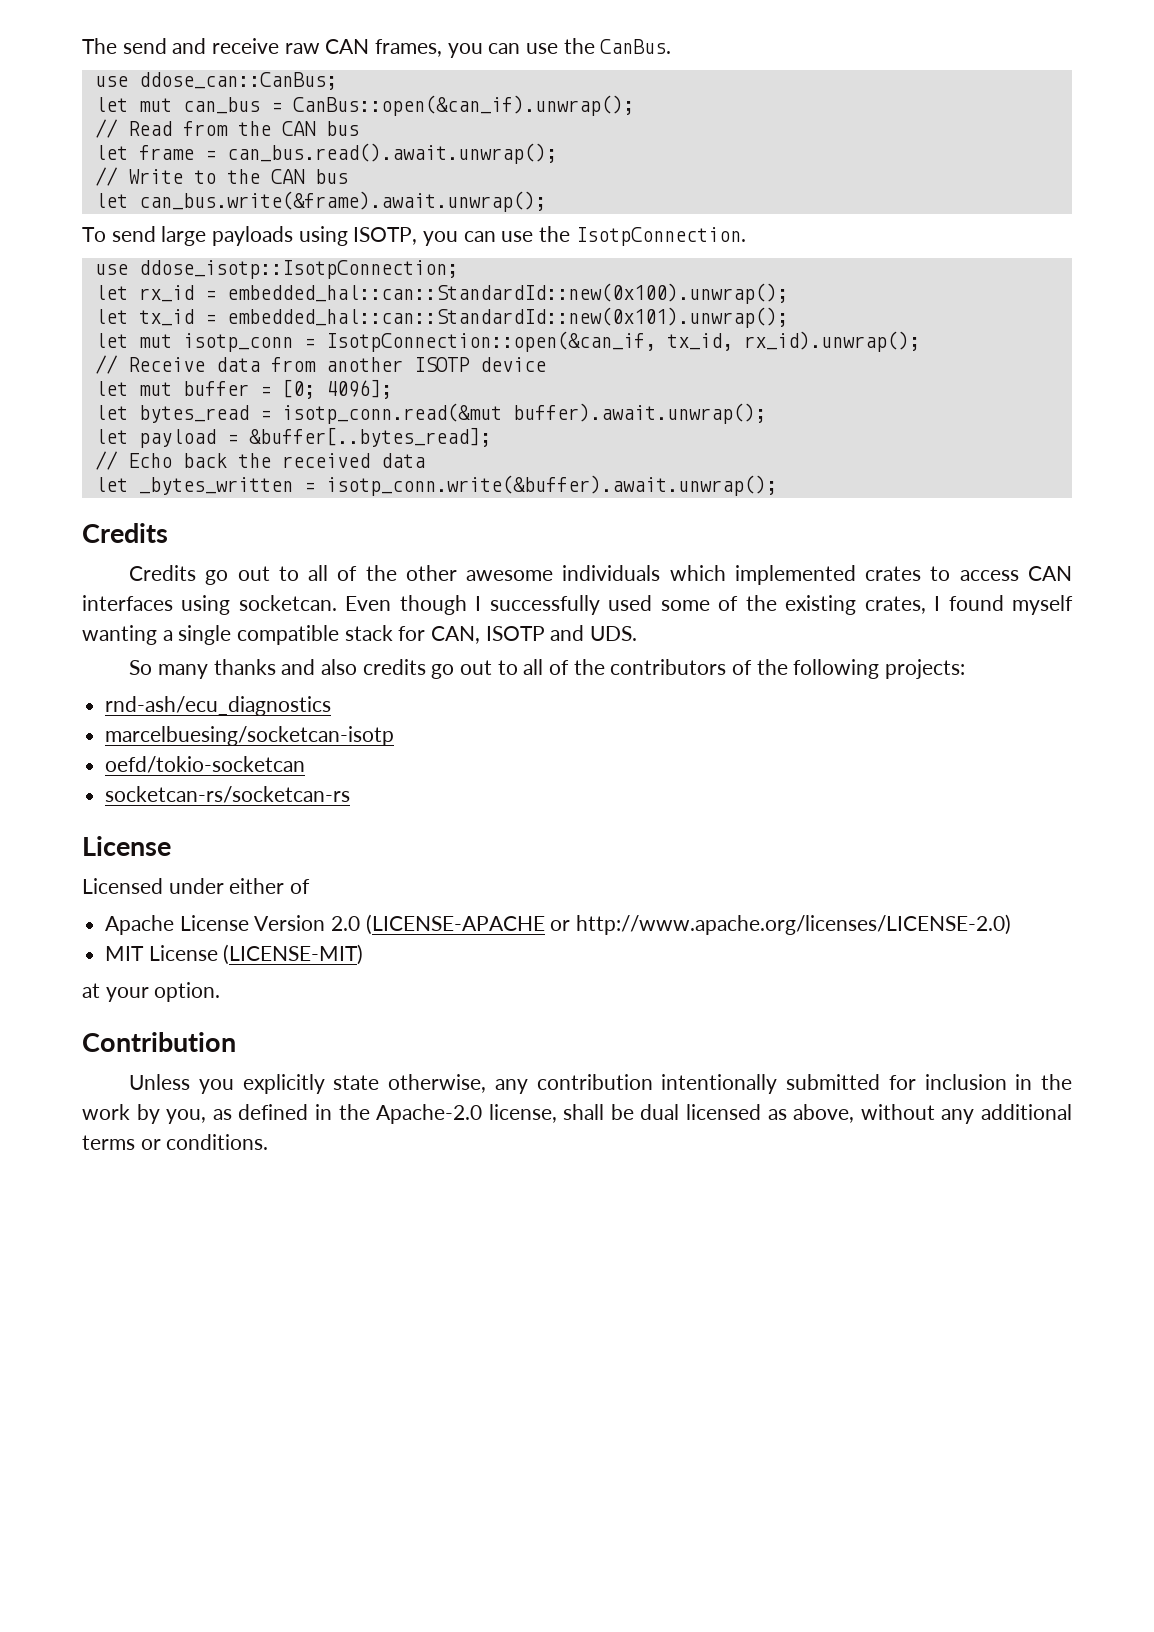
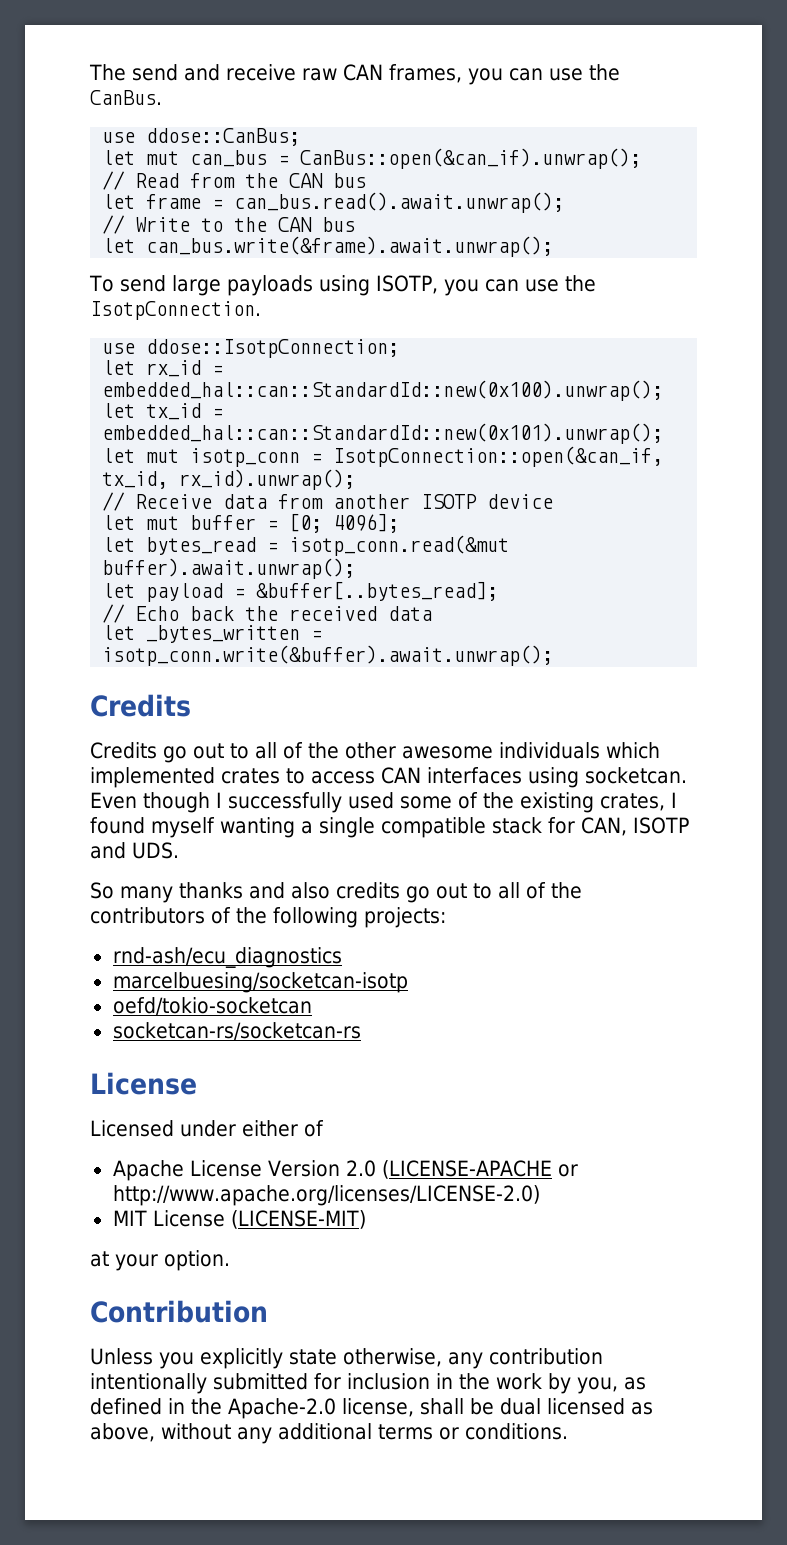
- use ddose_can::CanBus;
+ use ddose::CanBus;
- use ddose_isotp::IsotpConnection;
+ use ddose::IsotpConnection;

